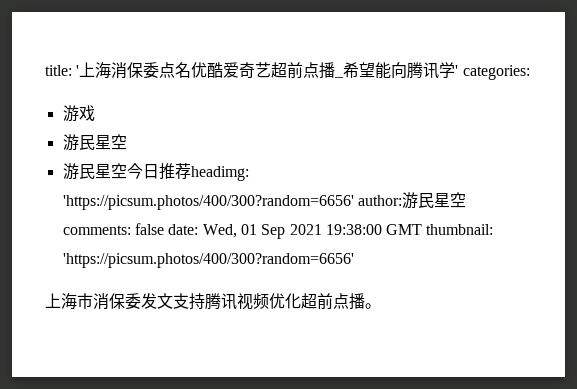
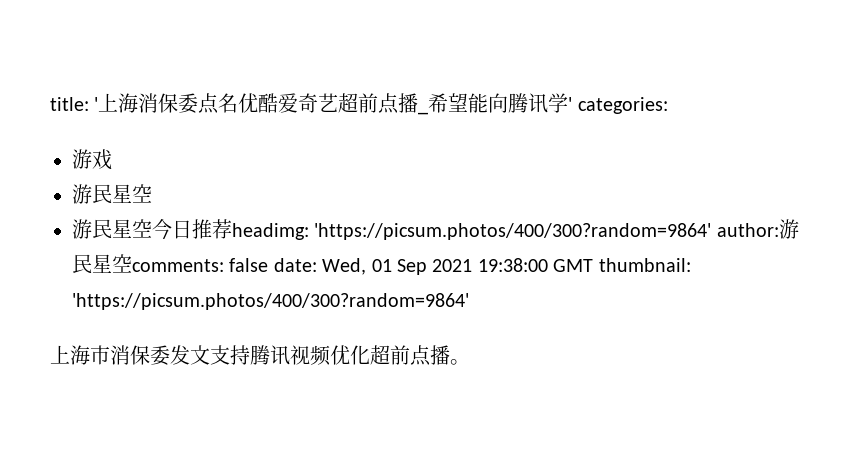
- 游民星空今日推荐headimg: 'https://picsum.photos/400/300?random=6656' author:游民星空comments: false date: Wed, 01 Sep 2021 19:38:00 GMT thumbnail: 'https://picsum.photos/400/300?random=6656'
+ 游民星空今日推荐headimg: 'https://picsum.photos/400/300?random=9864' author:游民星空comments: false date: Wed, 01 Sep 2021 19:38:00 GMT thumbnail: 'https://picsum.photos/400/300?random=9864'

